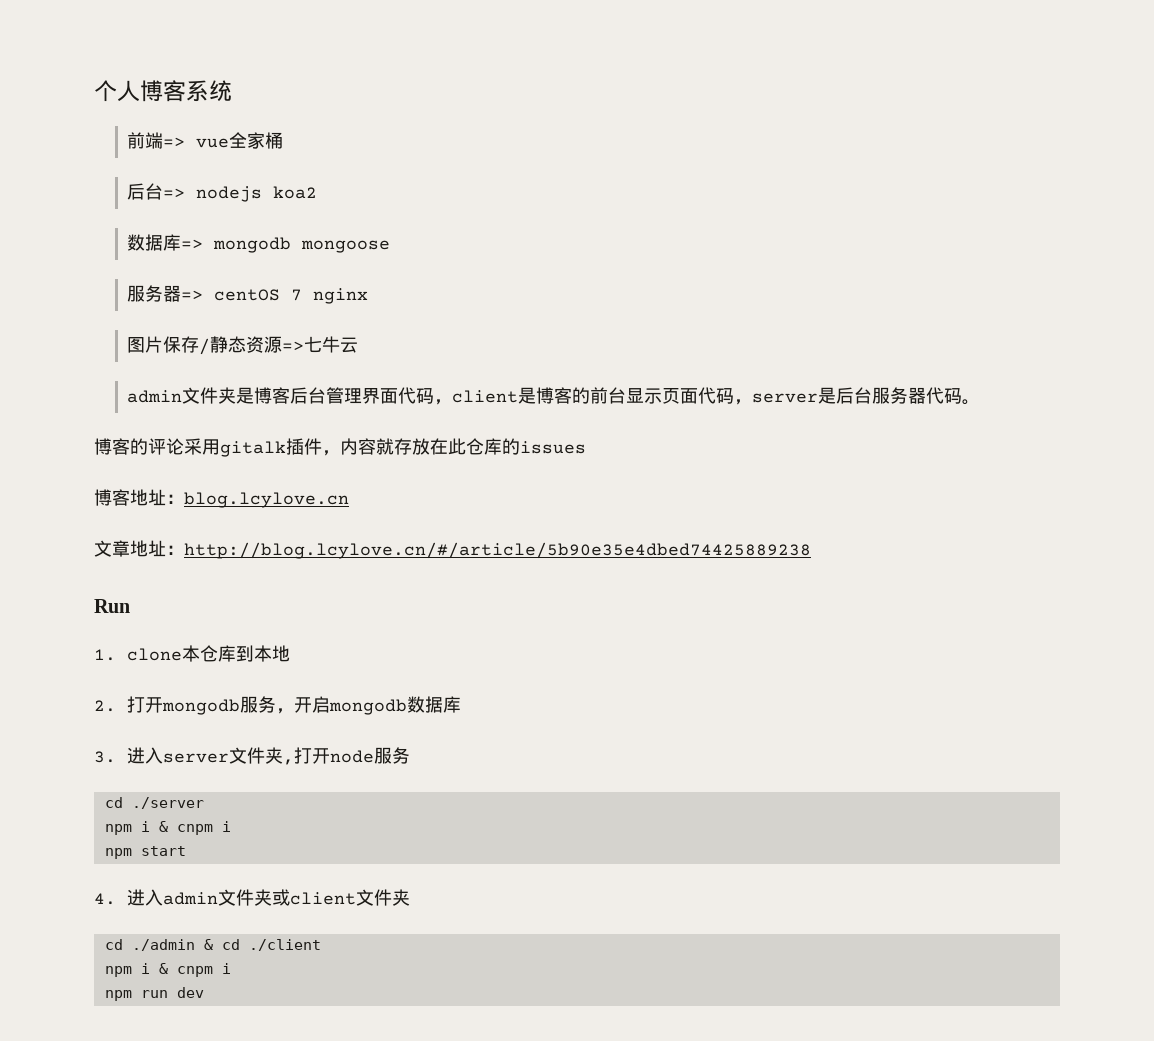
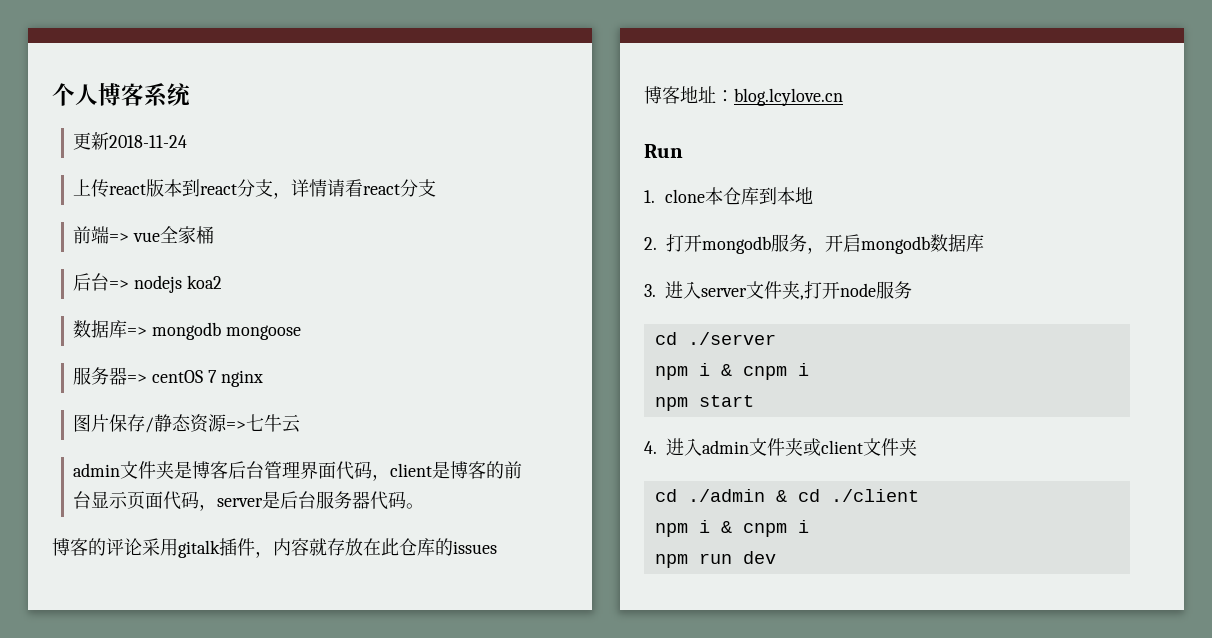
+ 更新2018-11-24
+ 上传react版本到react分支，详情请看react分支
- 文章地址：http://blog.lcylove.cn/#/article/5b90e35e4dbed74425889238

